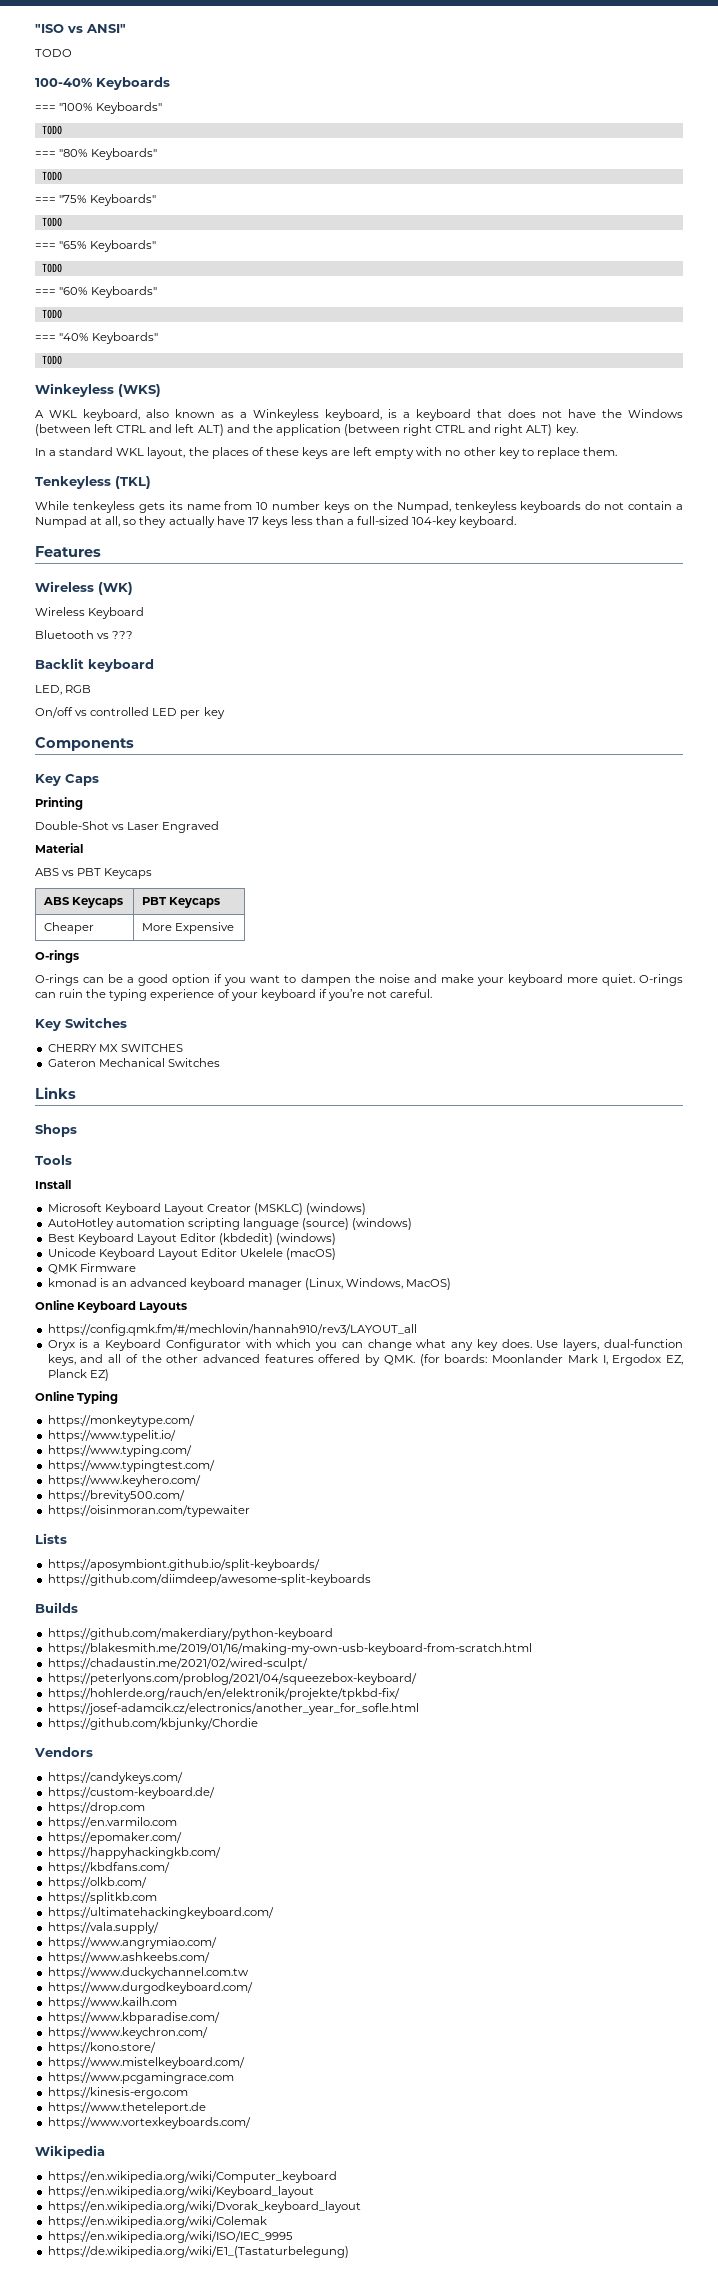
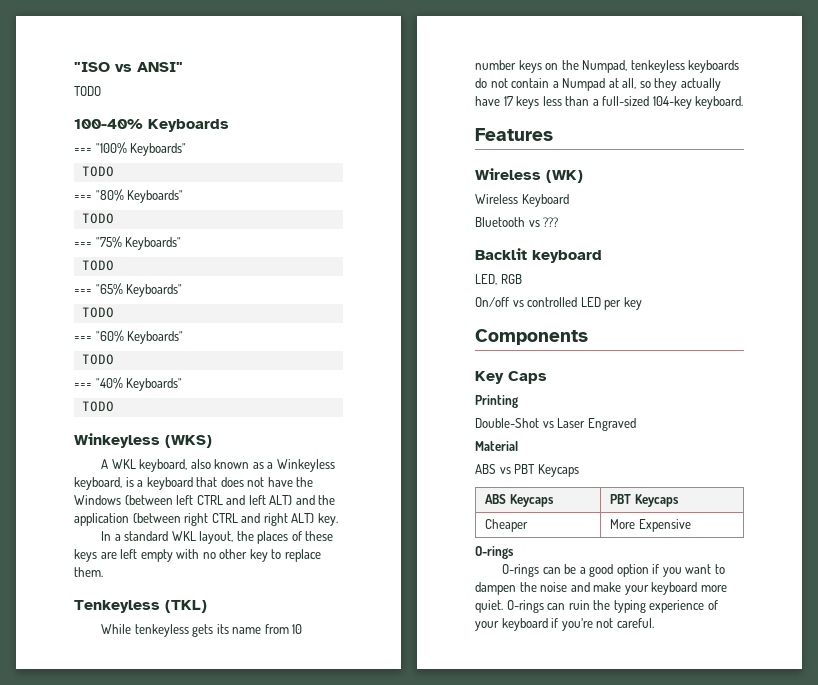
- Key Switches
- CHERRY MX SWITCHES
- Gateron Mechanical Switches
- Links
- Shops
- Tools
- Install
- Microsoft Keyboard Layout Creator (MSKLC) (windows)
- AutoHotley automation scripting language (source) (windows)
- Best Keyboard Layout Editor (kbdedit) (windows)
- Unicode Keyboard Layout Editor Ukelele (macOS)
- QMK Firmware
- kmonad is an advanced keyboard manager (Linux, Windows, MacOS)
- Online Keyboard Layouts
- https://config.qmk.fm/#/mechlovin/hannah910/rev3/LAYOUT_all
- Oryx is a Keyboard Configurator with which you can change what any key does. Use layers, dual-function keys, and all of the other advanced features offered by QMK. (for boards: Moonlander Mark I, Ergodox EZ, Planck EZ)
- Online Typing
- https://monkeytype.com/
- https://www.typelit.io/
- https://www.typing.com/
- https://www.typingtest.com/
- https://www.keyhero.com/
- https://brevity500.com/
- https://oisinmoran.com/typewaiter
- Lists
- https://aposymbiont.github.io/split-keyboards/
- https://github.com/diimdeep/awesome-split-keyboards
- Builds
- https://github.com/makerdiary/python-keyboard
- https://blakesmith.me/2019/01/16/making-my-own-usb-keyboard-from-scratch.html
- https://chadaustin.me/2021/02/wired-sculpt/
- https://peterlyons.com/problog/2021/04/squeezebox-keyboard/
- https://hohlerde.org/rauch/en/elektronik/projekte/tpkbd-fix/
- https://josef-adamcik.cz/electronics/another_year_for_sofle.html
- https://github.com/kbjunky/Chordie
- Vendors
- https://candykeys.com/
- https://custom-keyboard.de/
- https://drop.com
- https://en.varmilo.com
- https://epomaker.com/
- https://happyhackingkb.com/
- https://kbdfans.com/
- https://olkb.com/
- https://splitkb.com
- https://ultimatehackingkeyboard.com/
- https://vala.supply/
- https://www.angrymiao.com/
- https://www.ashkeebs.com/
- https://www.duckychannel.com.tw
- https://www.durgodkeyboard.com/
- https://www.kailh.com
- https://www.kbparadise.com/
- https://www.keychron.com/
- https://kono.store/
- https://www.mistelkeyboard.com/
- https://www.pcgamingrace.com
- https://kinesis-ergo.com
- https://www.theteleport.de
- https://www.vortexkeyboards.com/
- Wikipedia
- https://en.wikipedia.org/wiki/Computer_keyboard
- https://en.wikipedia.org/wiki/Keyboard_layout
- https://en.wikipedia.org/wiki/Dvorak_keyboard_layout
- https://en.wikipedia.org/wiki/Colemak
- https://en.wikipedia.org/wiki/ISO/IEC_9995
- https://de.wikipedia.org/wiki/E1_(Tastaturbelegung)

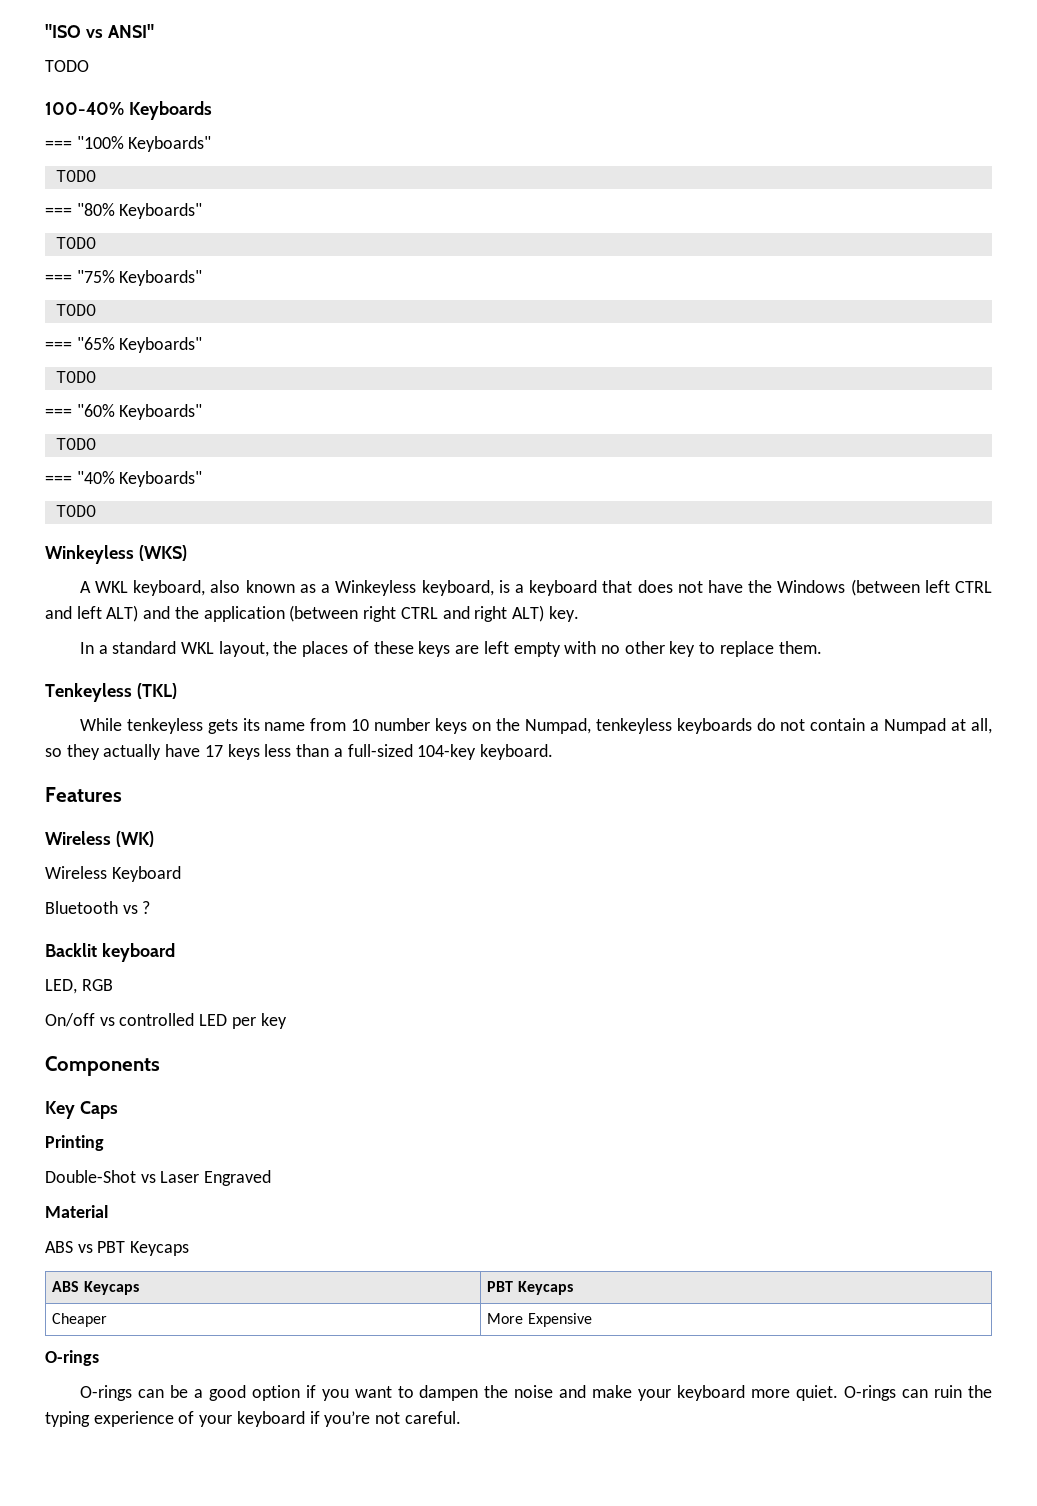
- Bluetooth vs ???
+ Bluetooth vs ?

